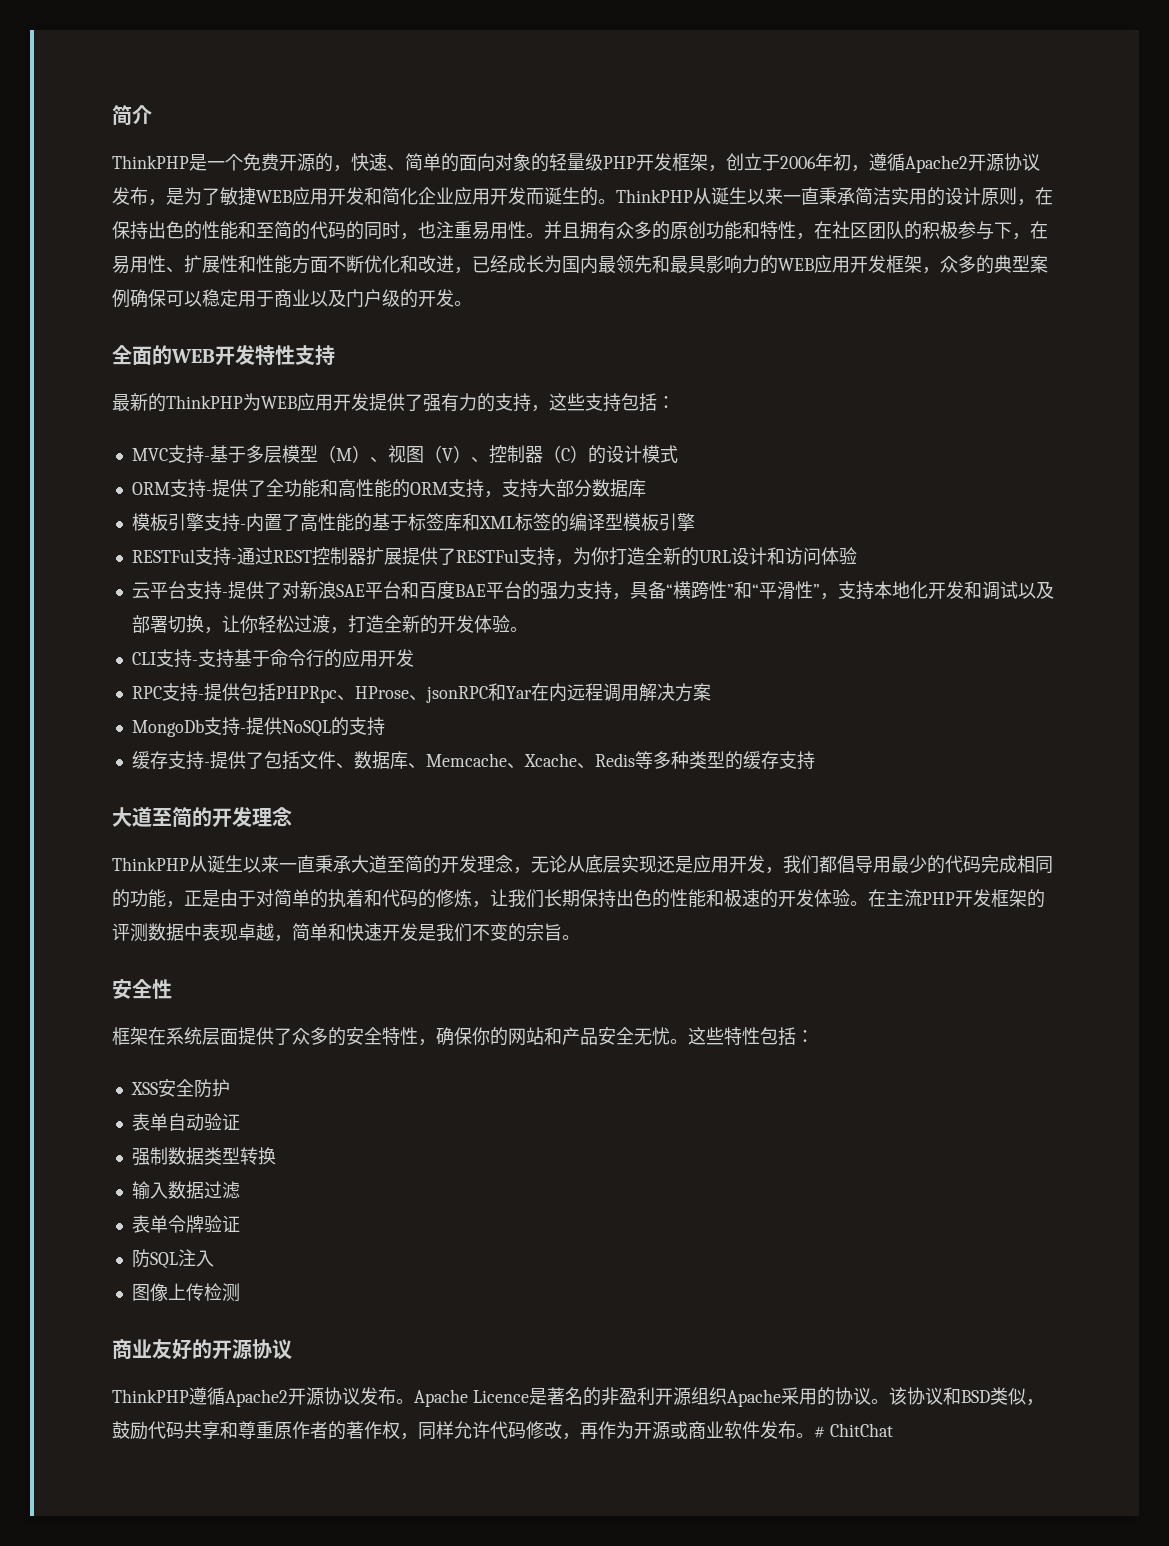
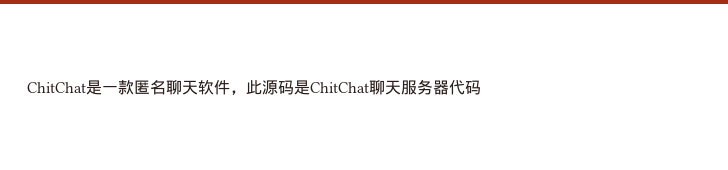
- 简介
- ThinkPHP是一个免费开源的，快速、简单的面向对象的轻量级PHP开发框架，创立于2006年初，遵循Apache2开源协议发布，是为了敏捷WEB应用开发和简化企业应用开发而诞生的。ThinkPHP从诞生以来一直秉承简洁实用的设计原则，在保持出色的性能和至简的代码的同时，也注重易用性。并且拥有众多的原创功能和特性，在社区团队的积极参与下，在易用性、扩展性和性能方面不断优化和改进，已经成长为国内最领先和最具影响力的WEB应用开发框架，众多的典型案例确保可以稳定用于商业以及门户级的开发。
- 全面的WEB开发特性支持
- 最新的ThinkPHP为WEB应用开发提供了强有力的支持，这些支持包括：
- MVC支持-基于多层模型（M）、视图（V）、控制器（C）的设计模式
- ORM支持-提供了全功能和高性能的ORM支持，支持大部分数据库
- 模板引擎支持-内置了高性能的基于标签库和XML标签的编译型模板引擎
- RESTFul支持-通过REST控制器扩展提供了RESTFul支持，为你打造全新的URL设计和访问体验
- 云平台支持-提供了对新浪SAE平台和百度BAE平台的强力支持，具备“横跨性”和“平滑性”，支持本地化开发和调试以及部署切换，让你轻松过渡，打造全新的开发体验。
- CLI支持-支持基于命令行的应用开发
- RPC支持-提供包括PHPRpc、HProse、jsonRPC和Yar在内远程调用解决方案
- MongoDb支持-提供NoSQL的支持
- 缓存支持-提供了包括文件、数据库、Memcache、Xcache、Redis等多种类型的缓存支持
- 大道至简的开发理念
- ThinkPHP从诞生以来一直秉承大道至简的开发理念，无论从底层实现还是应用开发，我们都倡导用最少的代码完成相同的功能，正是由于对简单的执着和代码的修炼，让我们长期保持出色的性能和极速的开发体验。在主流PHP开发框架的评测数据中表现卓越，简单和快速开发是我们不变的宗旨。
- 安全性
- 框架在系统层面提供了众多的安全特性，确保你的网站和产品安全无忧。这些特性包括：
- XSS安全防护
- 表单自动验证
- 强制数据类型转换
- 输入数据过滤
- 表单令牌验证
- 防SQL注入
- 图像上传检测
- 商业友好的开源协议
- ThinkPHP遵循Apache2开源协议发布。Apache Licence是著名的非盈利开源组织Apache采用的协议。该协议和BSD类似，鼓励代码共享和尊重原作者的著作权，同样允许代码修改，再作为开源或商业软件发布。# ChitChat
+ ChitChat是一款匿名聊天软件，此源码是ChitChat聊天服务器代码

